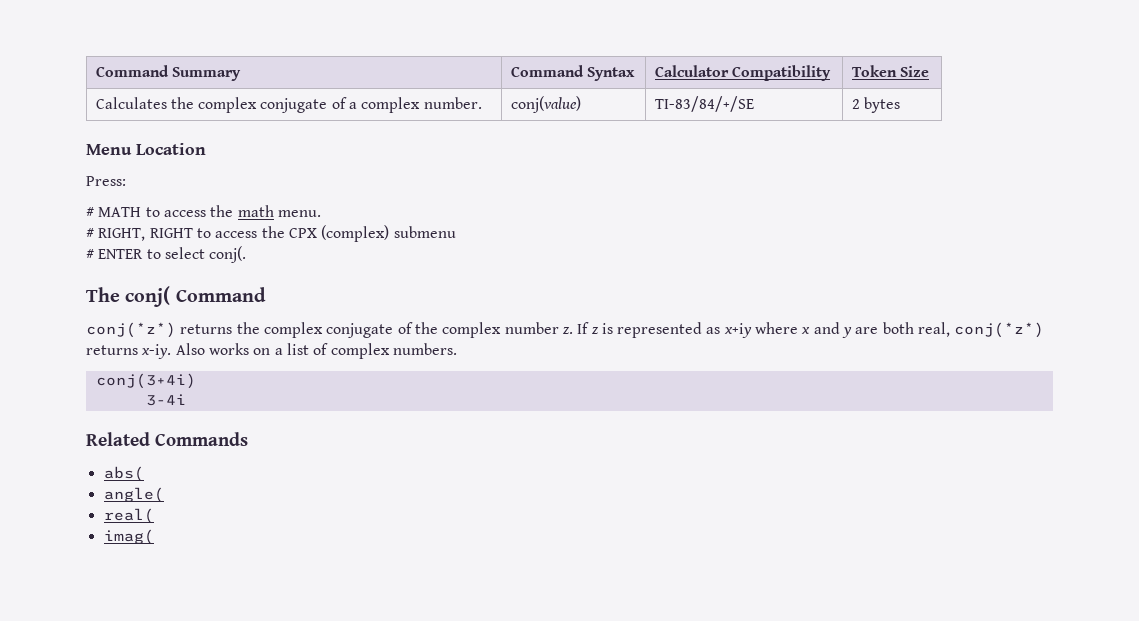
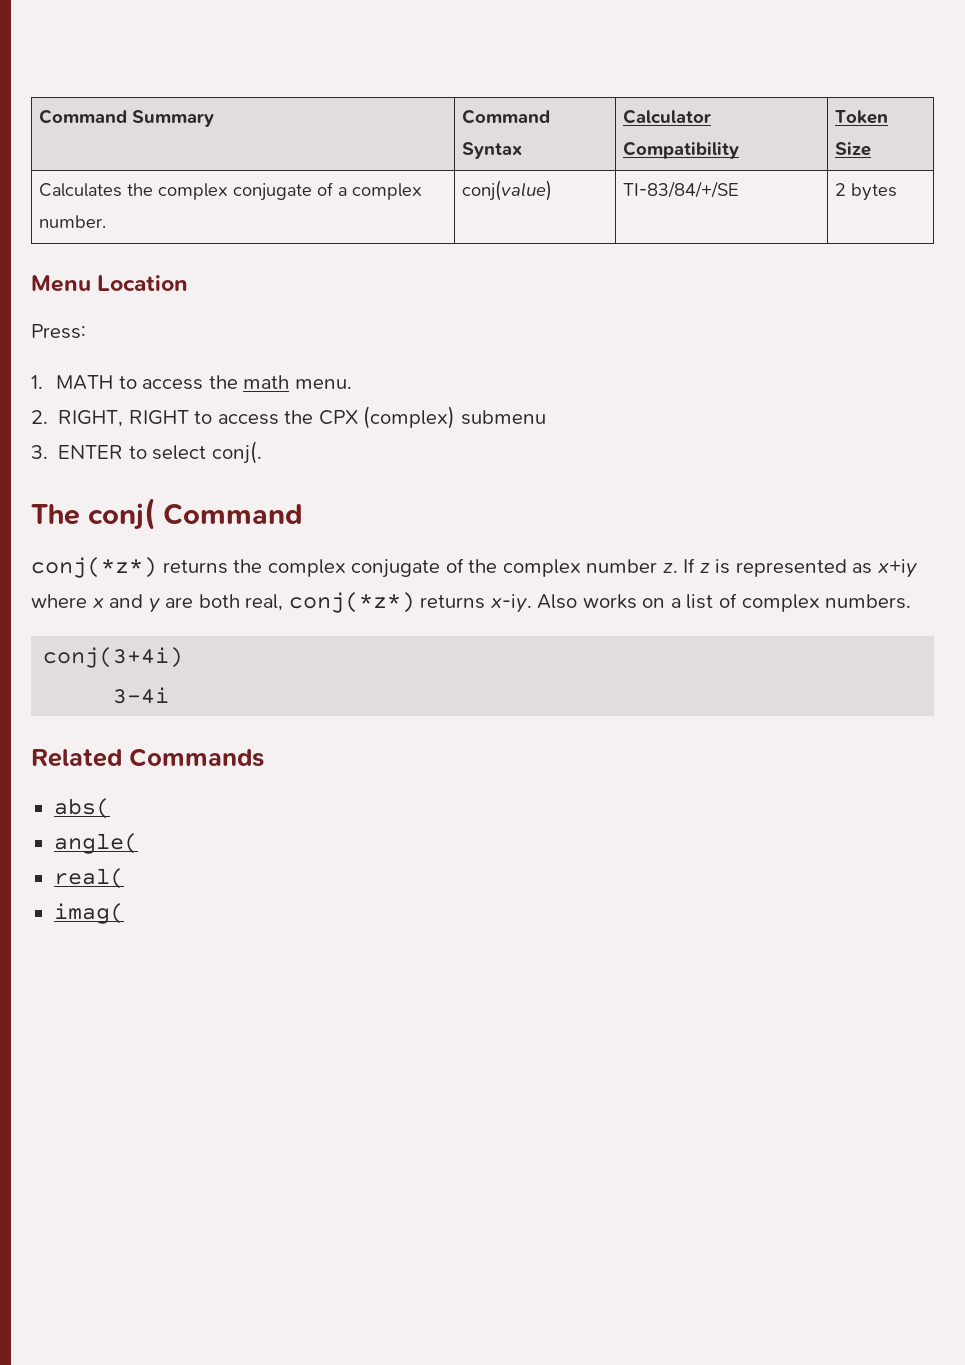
- # MATH to access the math menu.
+ 1. MATH to access the math menu.
- # RIGHT, RIGHT to access the CPX (complex) submenu
+ 2. RIGHT, RIGHT to access the CPX (complex) submenu
- # ENTER to select conj(.
+ 3. ENTER to select conj(.

